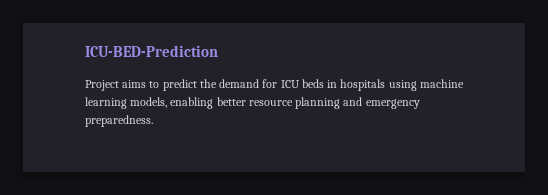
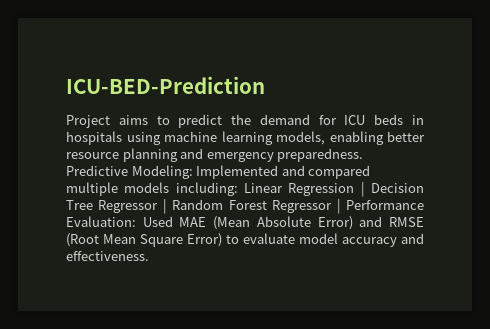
+ Predictive Modeling: Implemented and compared multiple models including: Linear Regression | Decision Tree Regressor | Random Forest Regressor | Performance Evaluation: Used MAE (Mean Absolute Error) and RMSE (Root Mean Square Error) to evaluate model accuracy and effectiveness.

